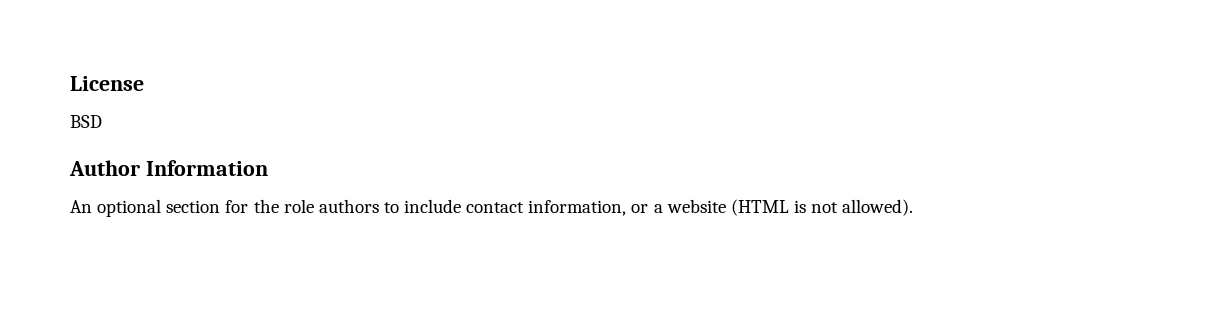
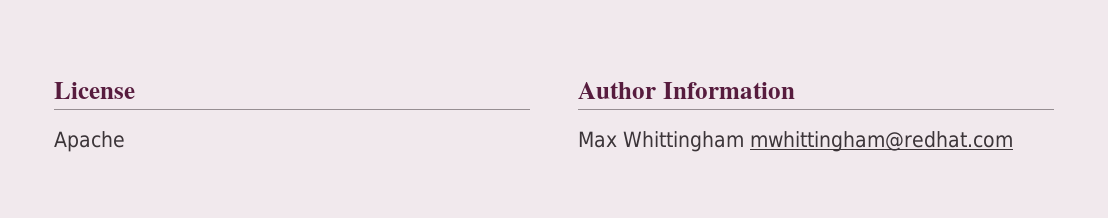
- BSD
+ Apache
- An optional section for the role authors to include contact information, or a website (HTML is not allowed).
+ Max Whittingham mwhittingham@redhat.com

